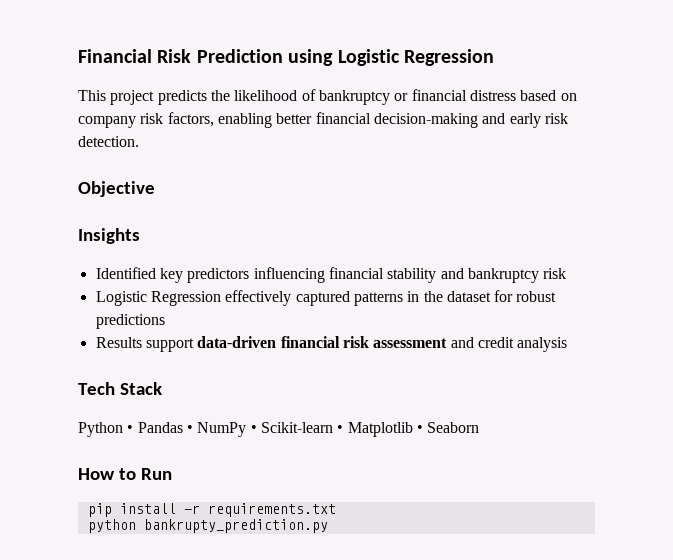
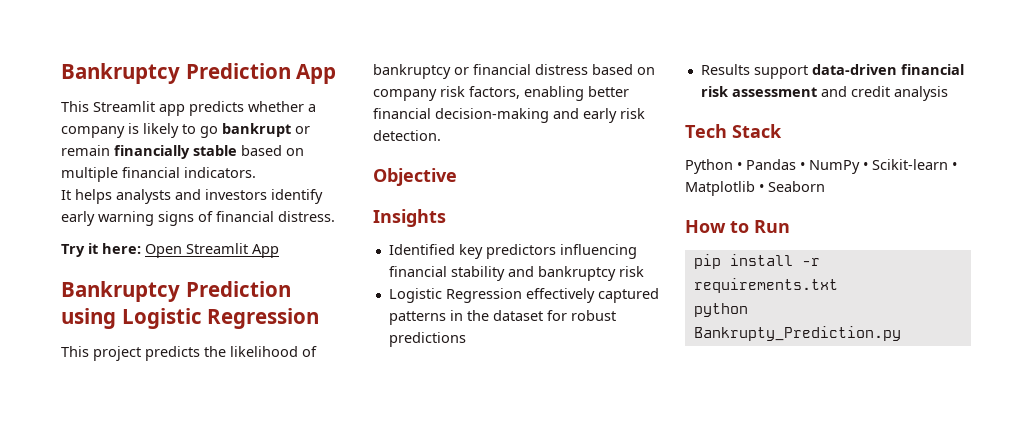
- Financial Risk Prediction using Logistic Regression
+ Bankruptcy Prediction App
+ This Streamlit app predicts whether a company is likely to go bankrupt or remain financially stable based on multiple financial indicators.
+ It helps analysts and investors identify early warning signs of financial distress.
+ Try it here: Open Streamlit App
+ Bankruptcy Prediction using Logistic Regression
- python bankrupty_prediction.py
+ python Bankrupty_Prediction.py

